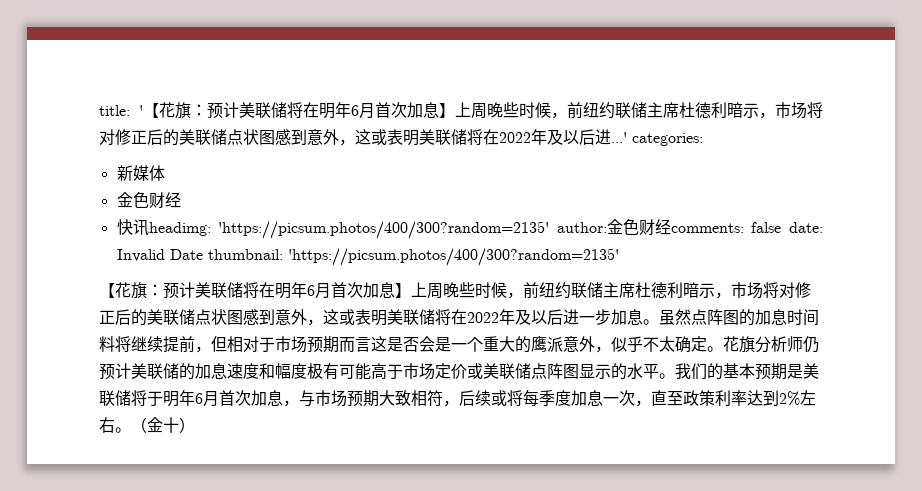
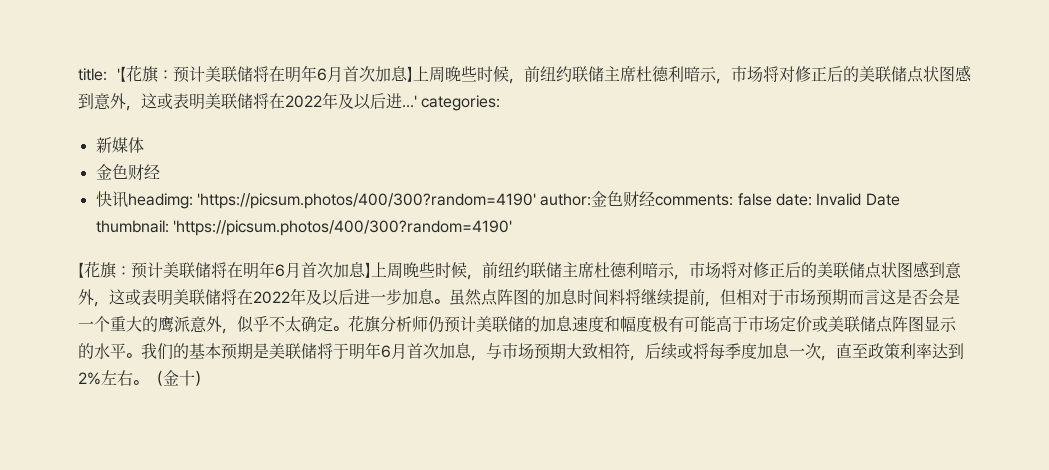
- 快讯headimg: 'https://picsum.photos/400/300?random=2135' author:金色财经comments: false date: Invalid Date thumbnail: 'https://picsum.photos/400/300?random=2135'
+ 快讯headimg: 'https://picsum.photos/400/300?random=4190' author:金色财经comments: false date: Invalid Date thumbnail: 'https://picsum.photos/400/300?random=4190'

